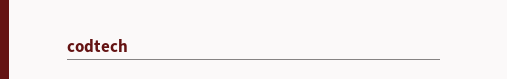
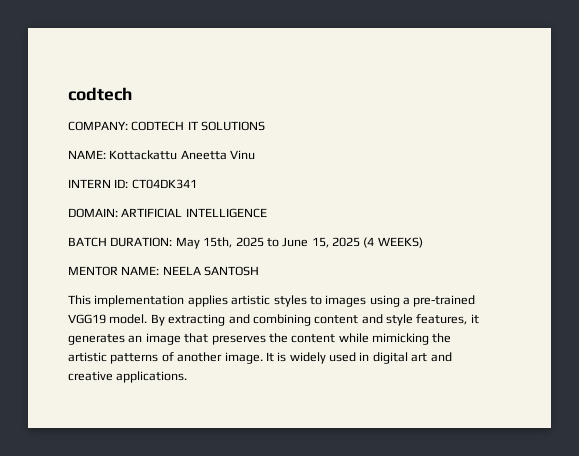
+ COMPANY: CODTECH IT SOLUTIONS
+ NAME: Kottackattu Aneetta Vinu
+ INTERN ID: CT04DK341
+ DOMAIN: ARTIFICIAL INTELLIGENCE
+ BATCH DURATION: May 15th, 2025 to June 15, 2025 (4 WEEKS)
+ MENTOR NAME: NEELA SANTOSH
+ This implementation applies artistic styles to images using a pre-trained VGG19 model. By extracting and combining content and style features, it generates an image that preserves the content while mimicking the artistic patterns of another image. It is widely used in digital art and creative applications.

